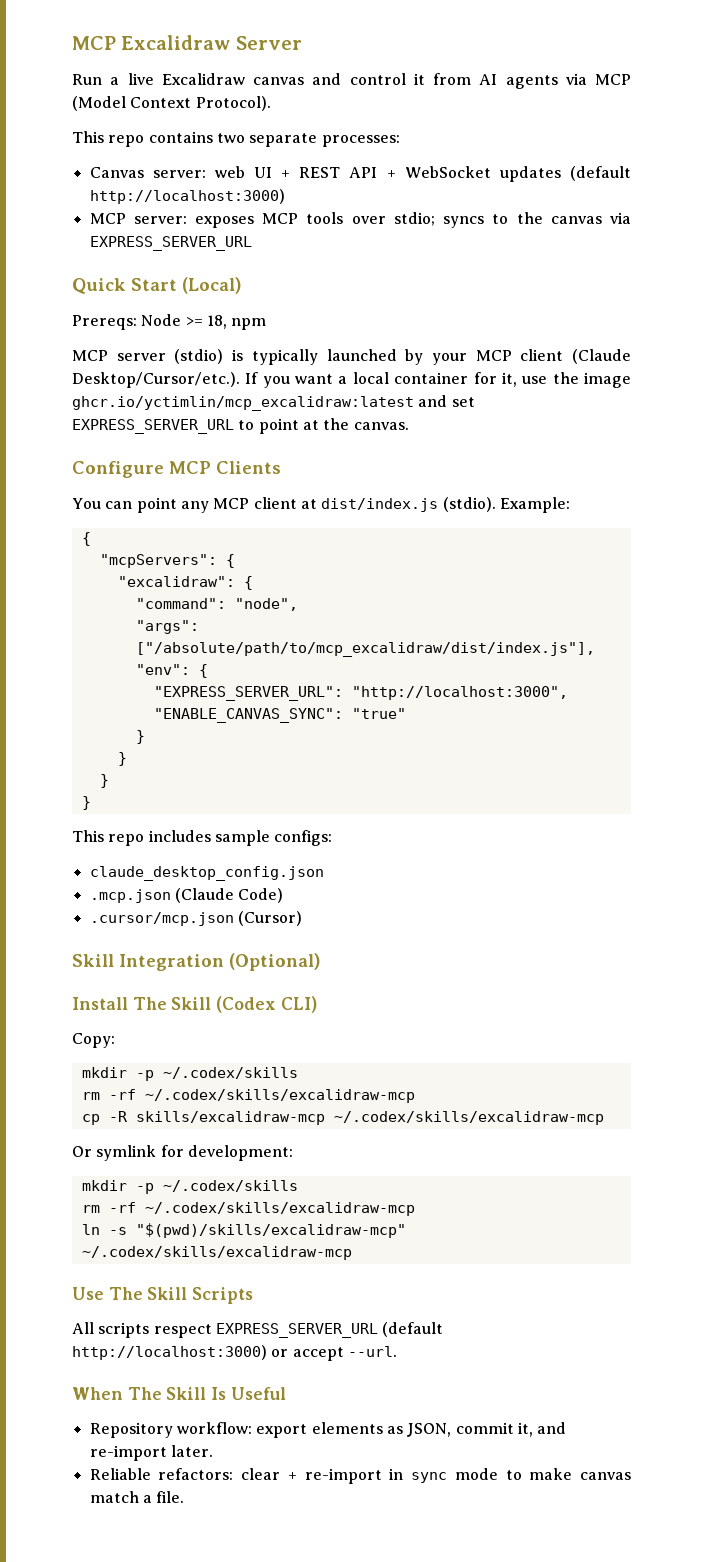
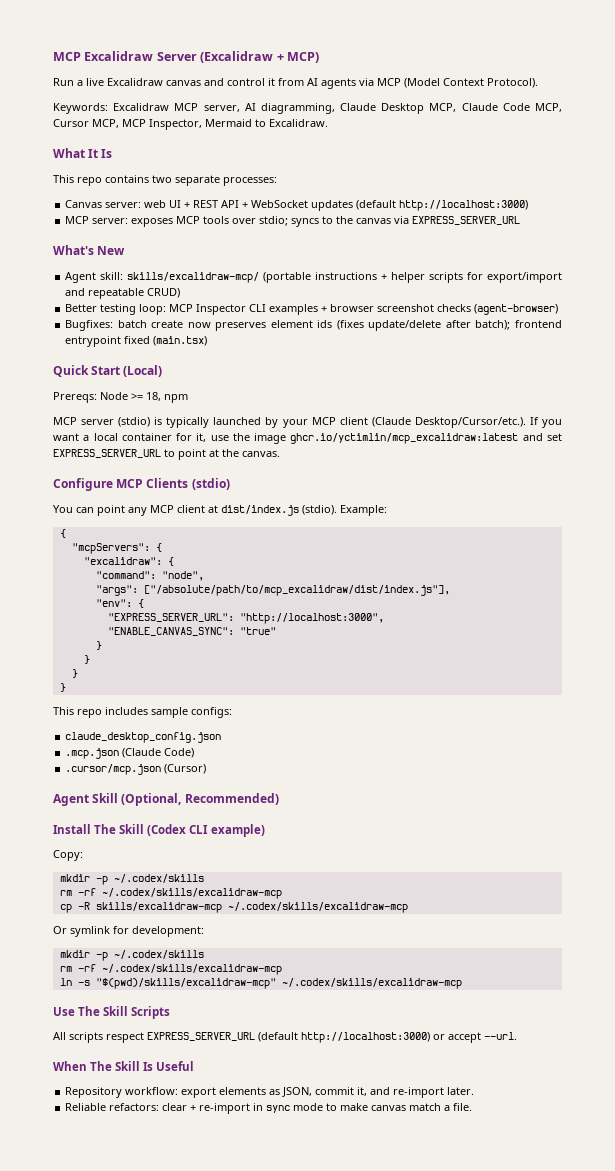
- MCP Excalidraw Server
+ MCP Excalidraw Server (Excalidraw + MCP)
+ Keywords: Excalidraw MCP server, AI diagramming, Claude Desktop MCP, Claude Code MCP, Cursor MCP, MCP Inspector, Mermaid to Excalidraw.
+ What It Is
+ What's New
+ Agent skill: skills/excalidraw-mcp/ (portable instructions + helper scripts for export/import and repeatable CRUD)
+ Better testing loop: MCP Inspector CLI examples + browser screenshot checks (agent-browser)
+ Bugfixes: batch create now preserves element ids (fixes update/delete after batch); frontend entrypoint fixed (main.tsx)
- Configure MCP Clients
+ Configure MCP Clients (stdio)
- Skill Integration (Optional)
+ Agent Skill (Optional, Recommended)
- Install The Skill (Codex CLI)
+ Install The Skill (Codex CLI example)

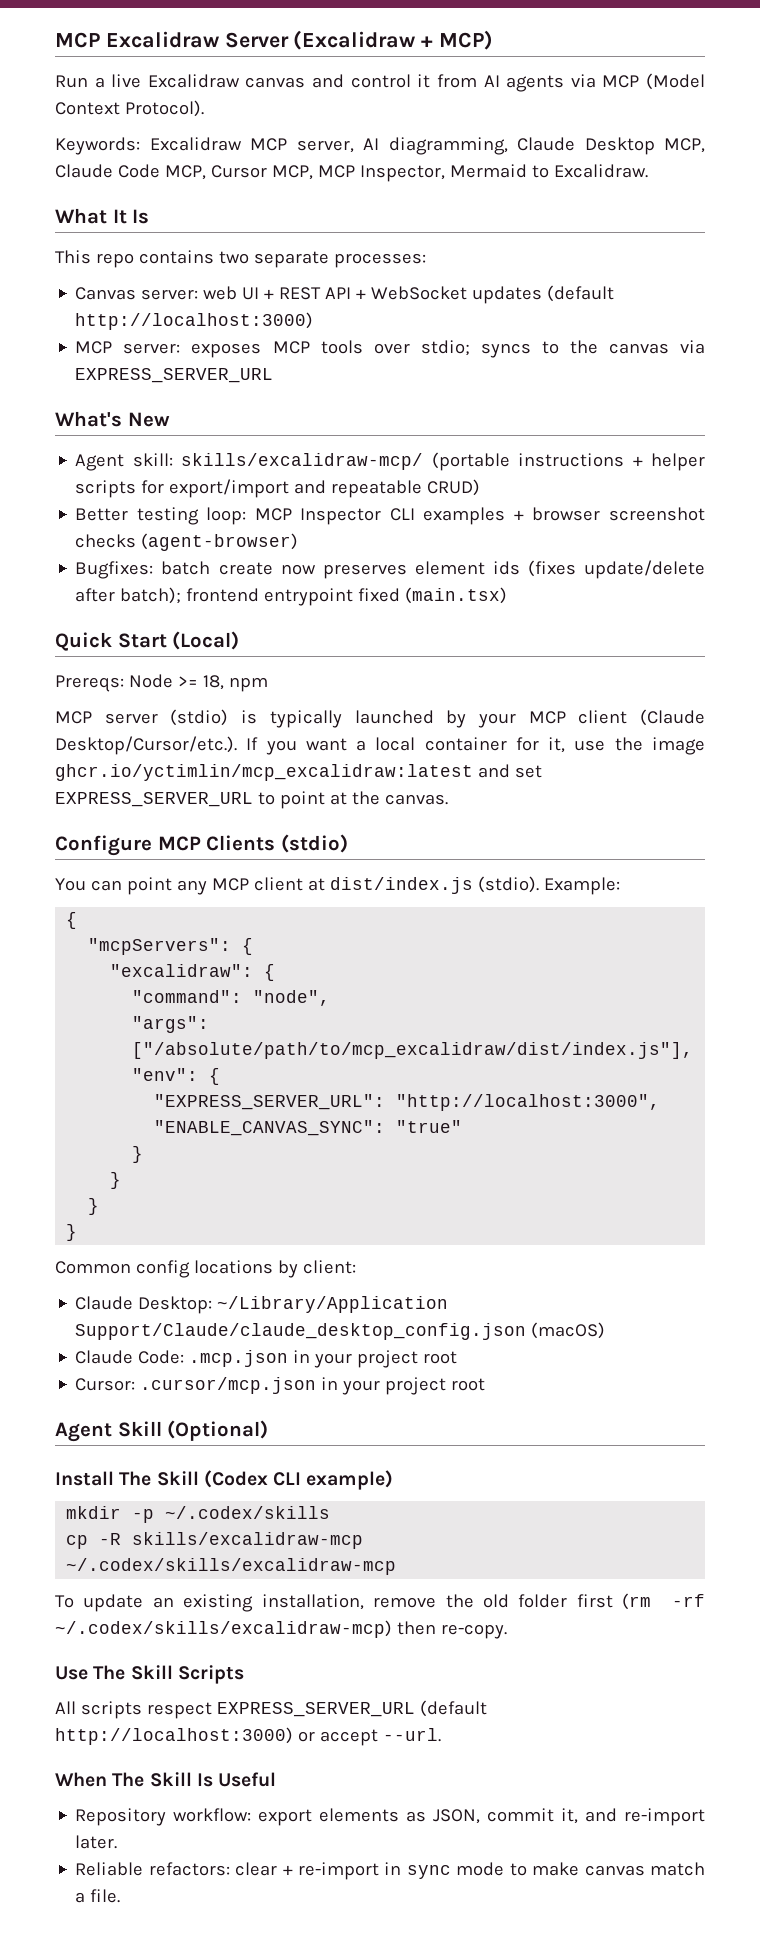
- This repo includes sample configs:
- claude_desktop_config.json
- .mcp.json (Claude Code)
- .cursor/mcp.json (Cursor)
+ Common config locations by client:
+ Claude Desktop: ~/Library/Application Support/Claude/claude_desktop_config.json (macOS)
+ Claude Code: .mcp.json in your project root
+ Cursor: .cursor/mcp.json in your project root
- Agent Skill (Optional, Recommended)
+ Agent Skill (Optional)
- Copy:
  mkdir -p ~/.codex/skills
- rm -rf ~/.codex/skills/excalidraw-mcp
- Or symlink for development:
- mkdir -p ~/.codex/skills
- rm -rf ~/.codex/skills/excalidraw-mcp
- ln -s "$(pwd)/skills/excalidraw-mcp" ~/.codex/skills/excalidraw-mcp
+ To update an existing installation, remove the old folder first (rm -rf ~/.codex/skills/excalidraw-mcp) then re-copy.

